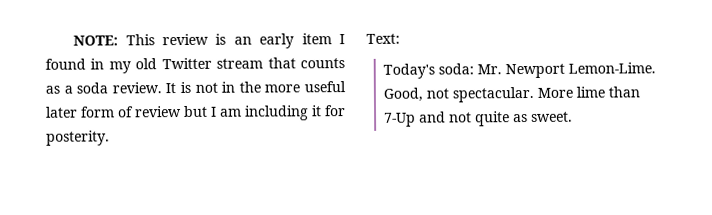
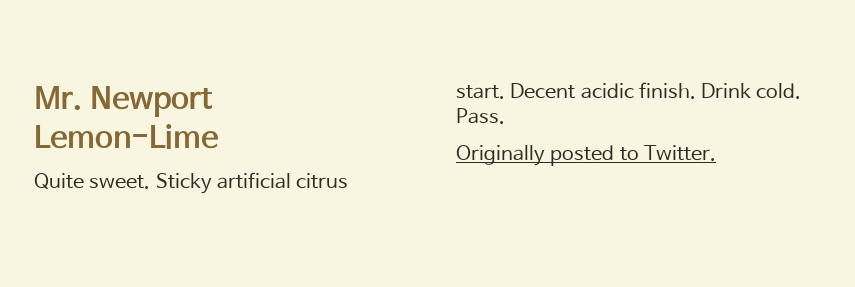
- NOTE: This review is an early item I found in my old Twitter stream that counts as a soda review. It is not in the more useful later form of review but I am including it for posterity.
- Text:
- Today's soda: Mr. Newport Lemon-Lime. Good, not spectacular. More lime than 7-Up and not quite as sweet.
+ Mr. Newport Lemon-Lime
+ Quite sweet. Sticky artificial citrus start. Decent acidic finish. Drink cold. Pass.
+ Originally posted to Twitter.

